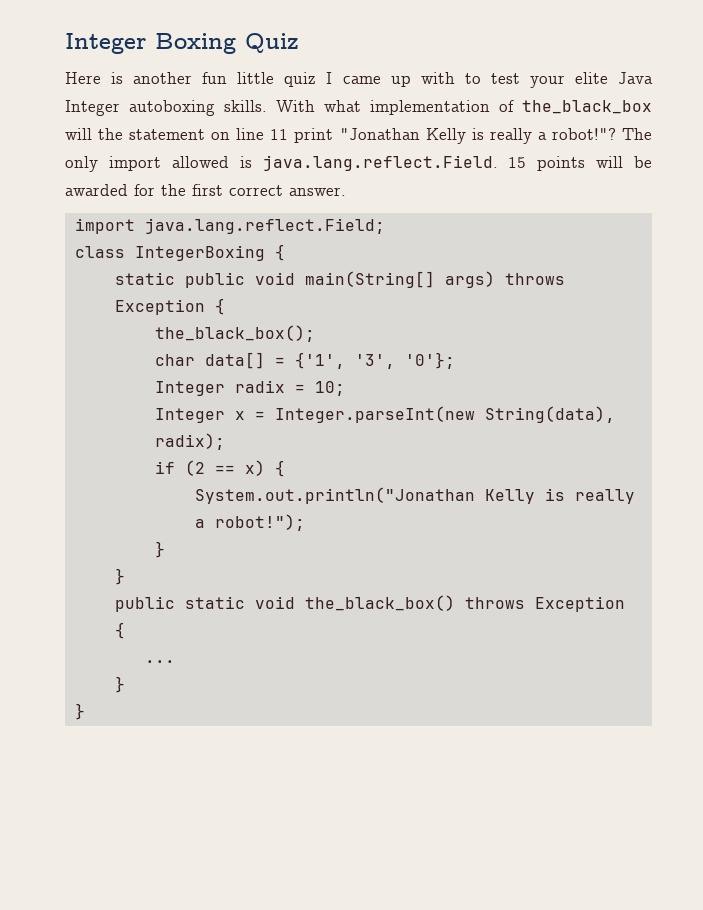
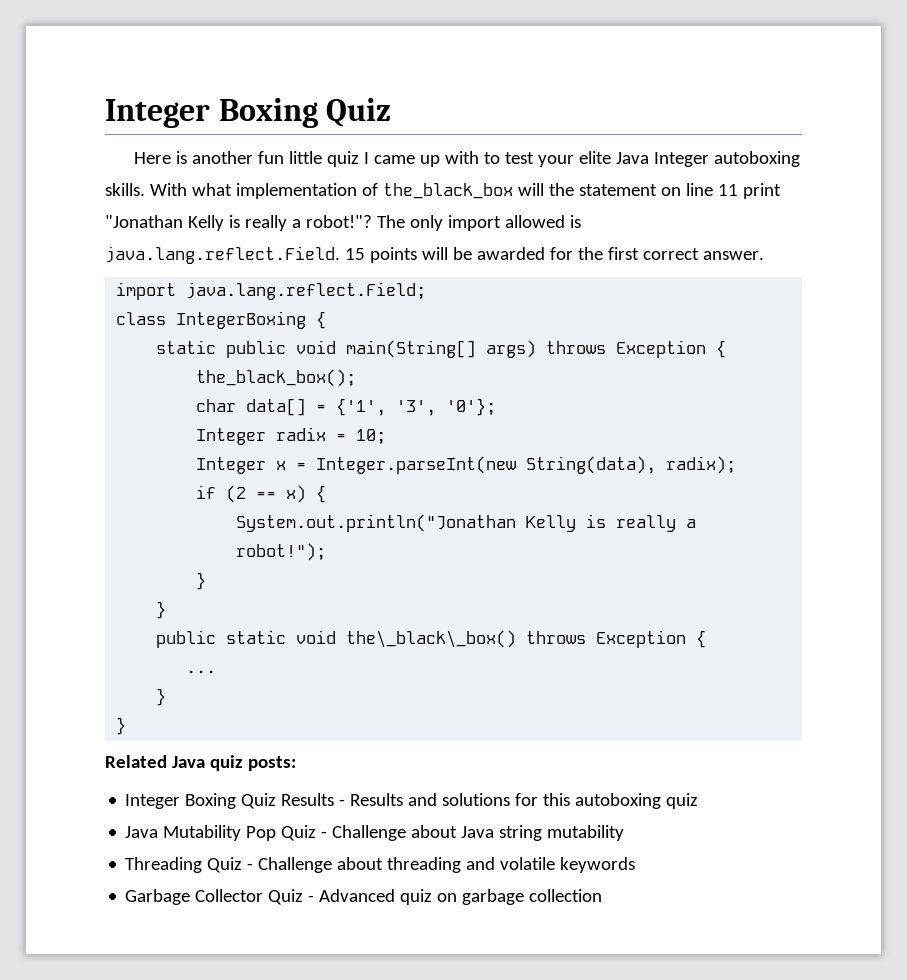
- public static void the_black_box() throws Exception {
+ public static void the\_black\_box() throws Exception {
+ Related Java quiz posts:
+ Integer Boxing Quiz Results - Results and solutions for this autoboxing quiz
+ Java Mutability Pop Quiz - Challenge about Java string mutability
+ Threading Quiz - Challenge about threading and volatile keywords
+ Garbage Collector Quiz - Advanced quiz on garbage collection

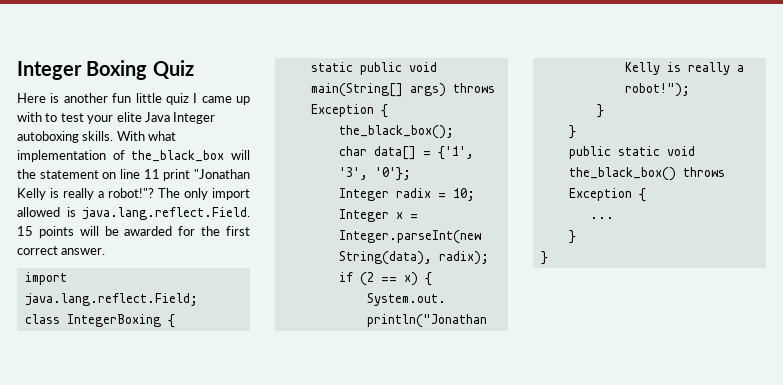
- public static void the\_black\_box() throws Exception {
+ public static void the_black_box() throws Exception {
- Related Java quiz posts:
- Integer Boxing Quiz Results - Results and solutions for this autoboxing quiz
- Java Mutability Pop Quiz - Challenge about Java string mutability
- Threading Quiz - Challenge about threading and volatile keywords
- Garbage Collector Quiz - Advanced quiz on garbage collection

